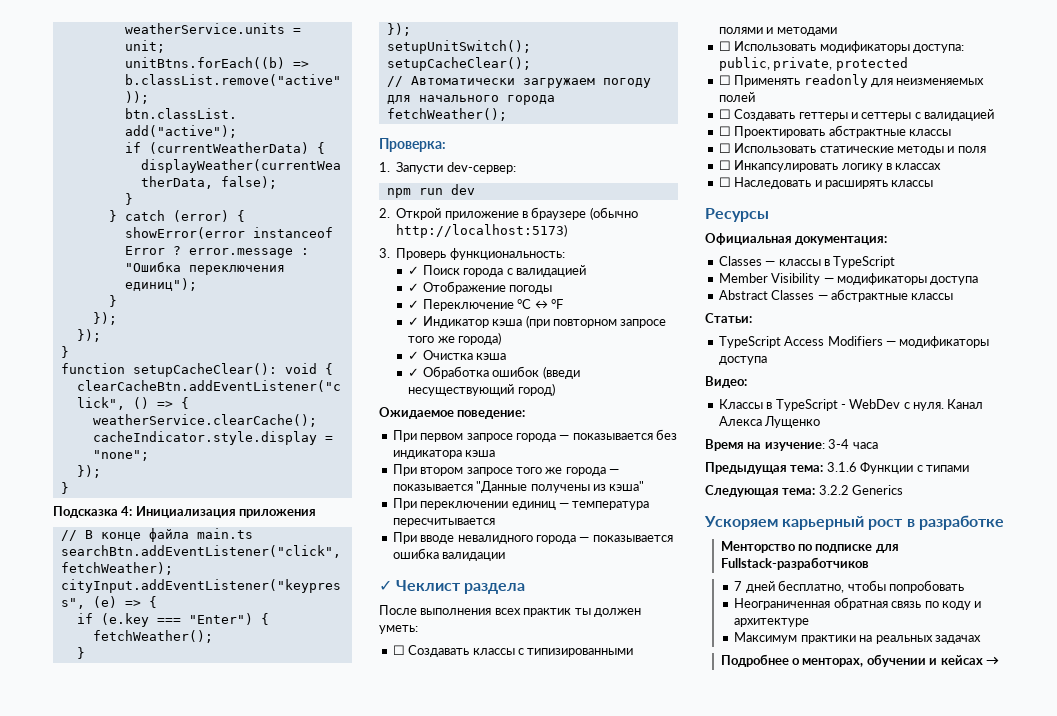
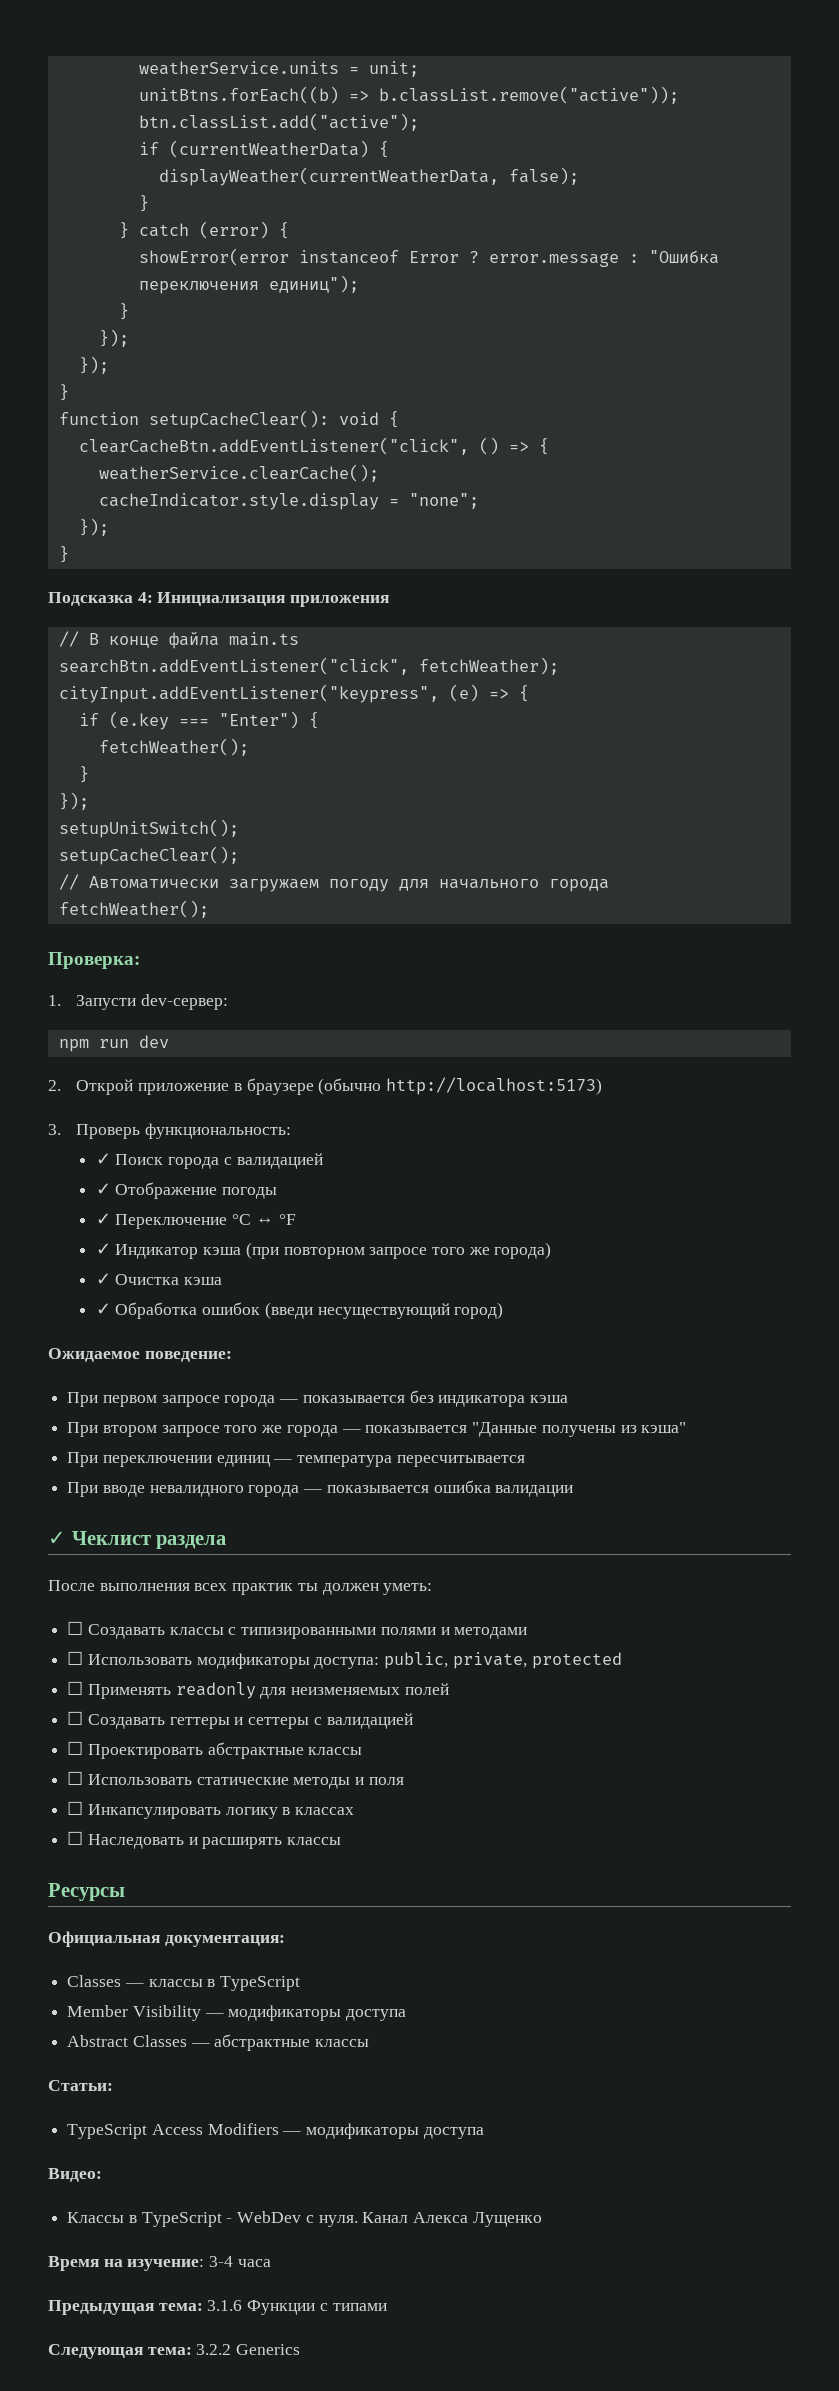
- Ускоряем карьерный рост в разработке
- Менторство по подписке для Fullstack-разработчиков
- 7 дней бесплатно, чтобы попробовать
- Неограниченная обратная связь по коду и архитектуре
- Максимум практики на реальных задачах
- Подробнее о менторах, обучении и кейсах →

